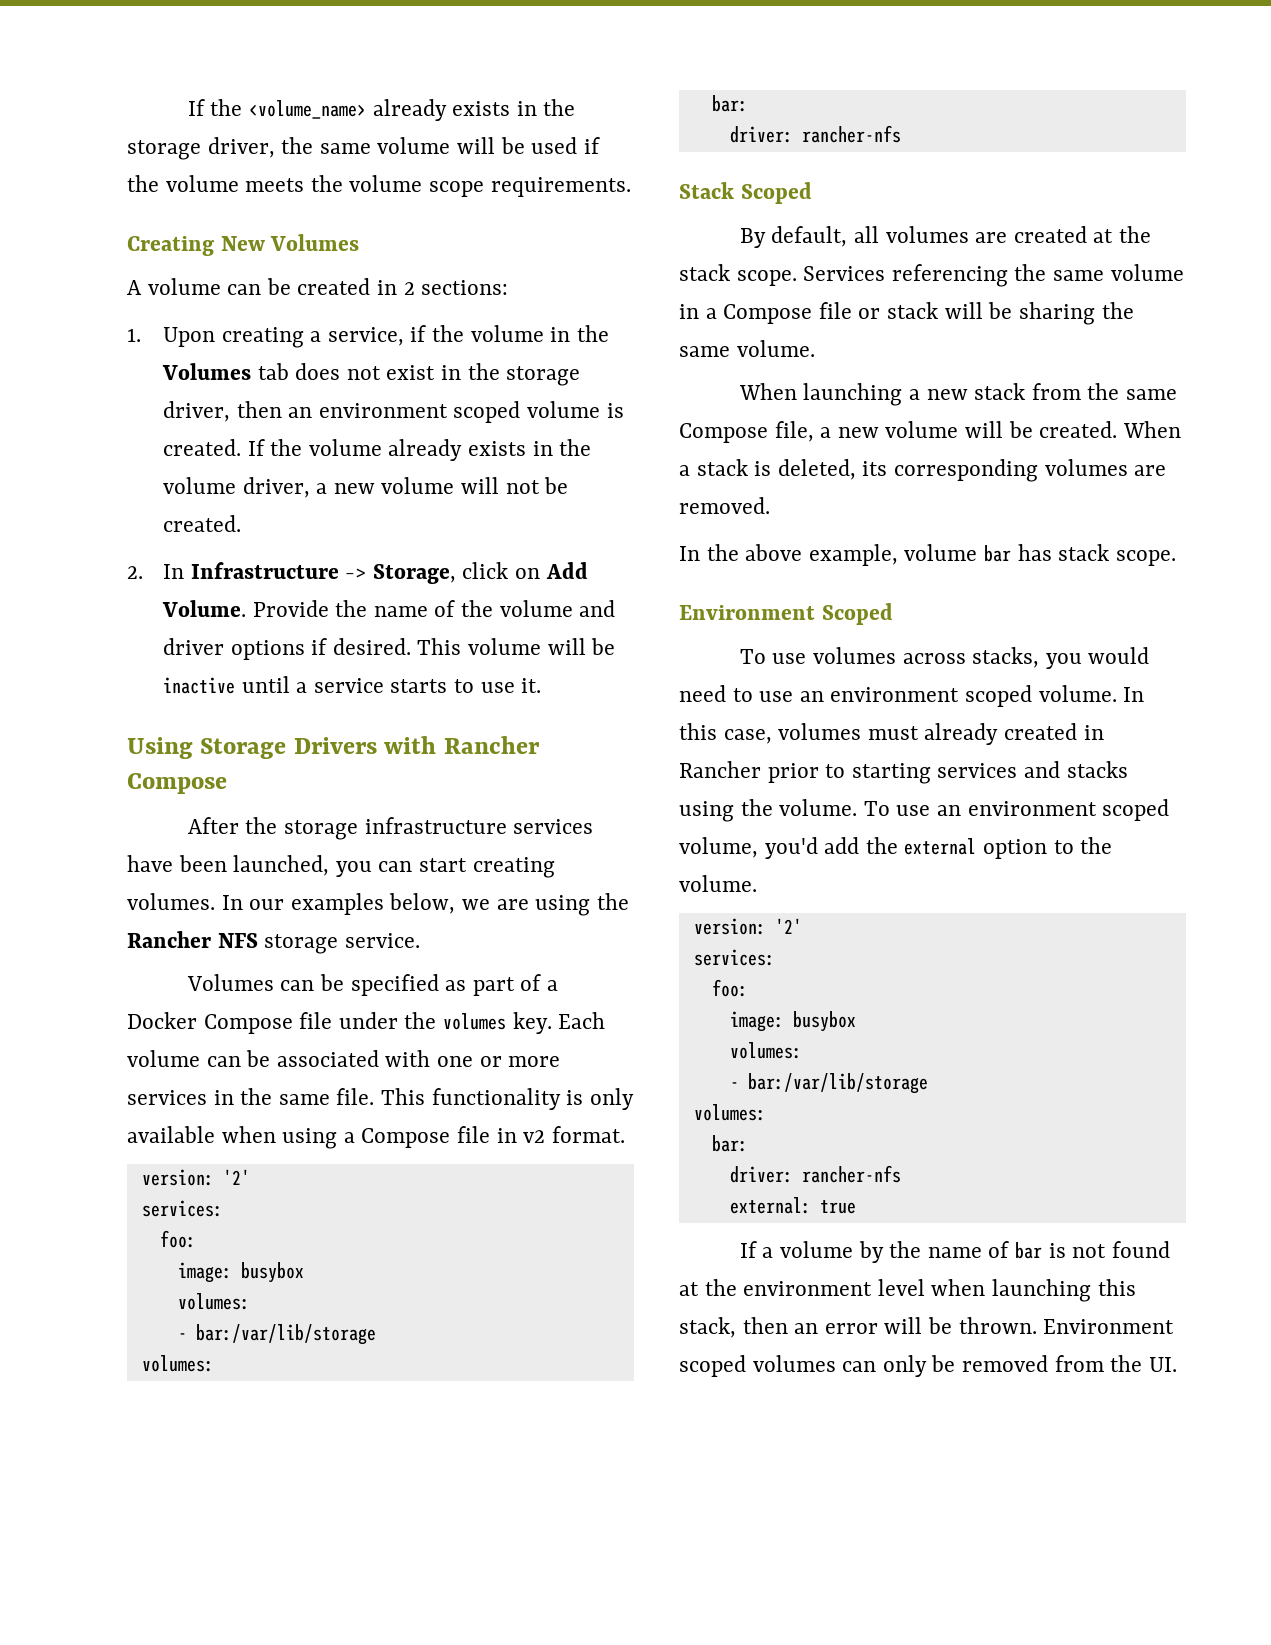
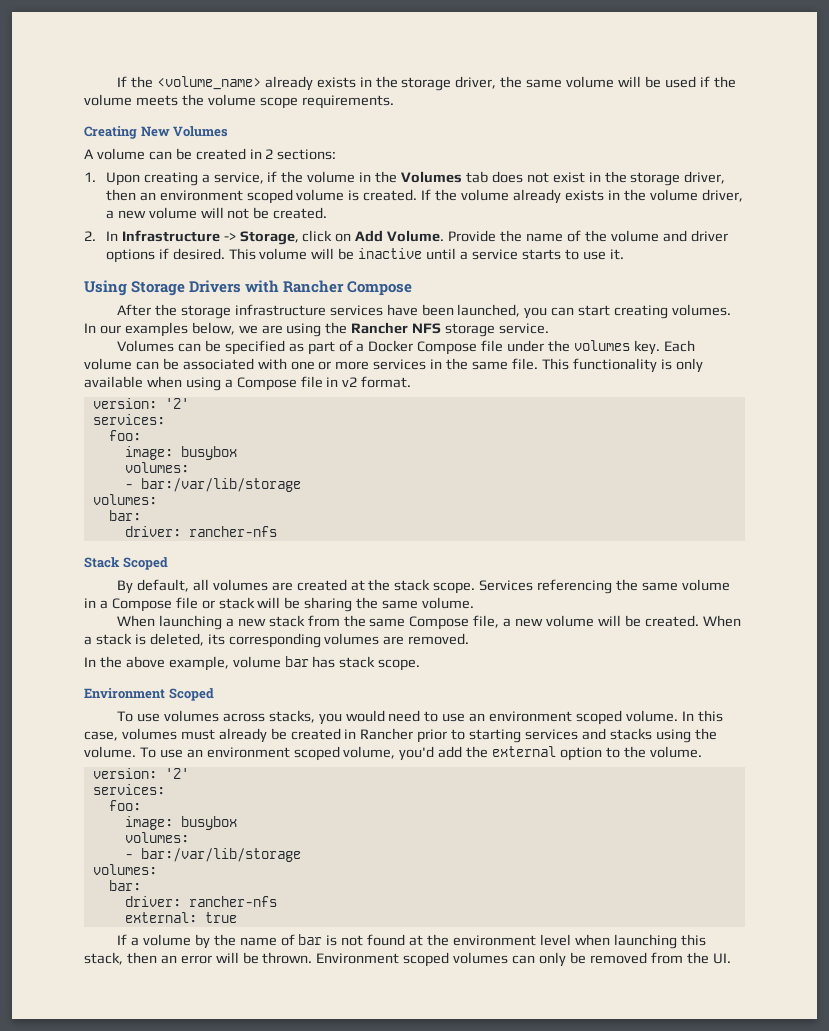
- In this case, volumes must already created in Rancher prior to starting services and stacks using the volume.
+ In this case, volumes must already be created in Rancher prior to starting services and stacks using the volume.

